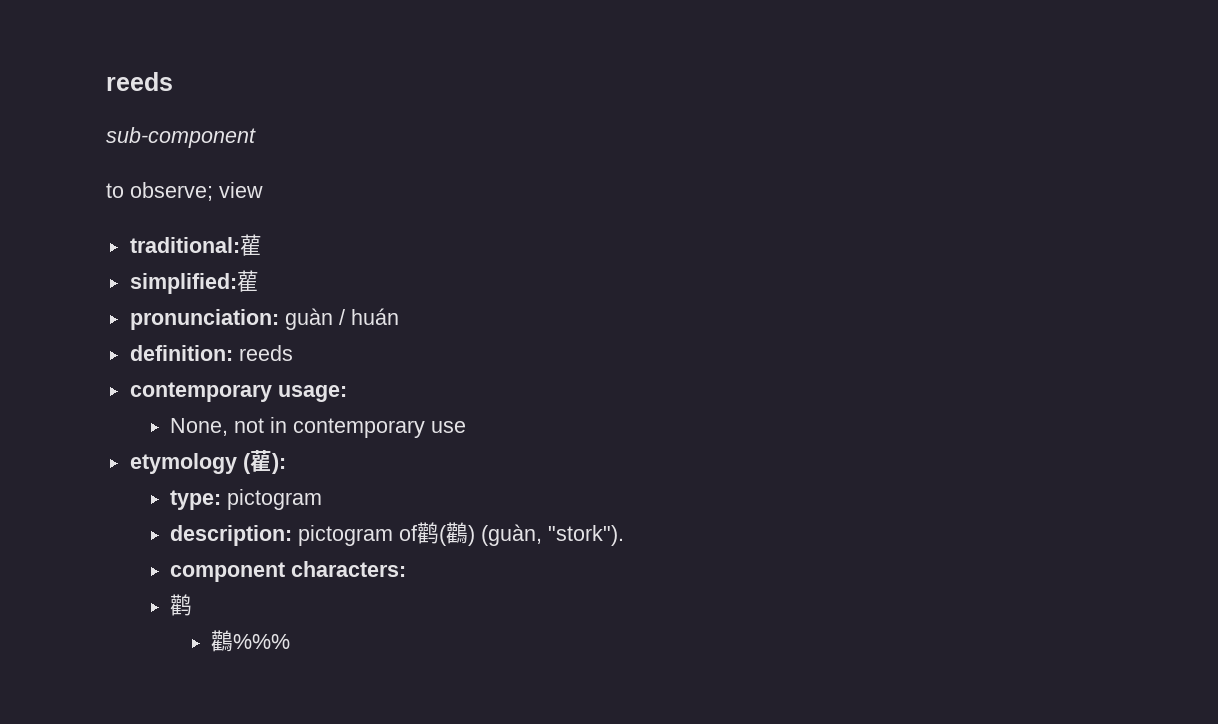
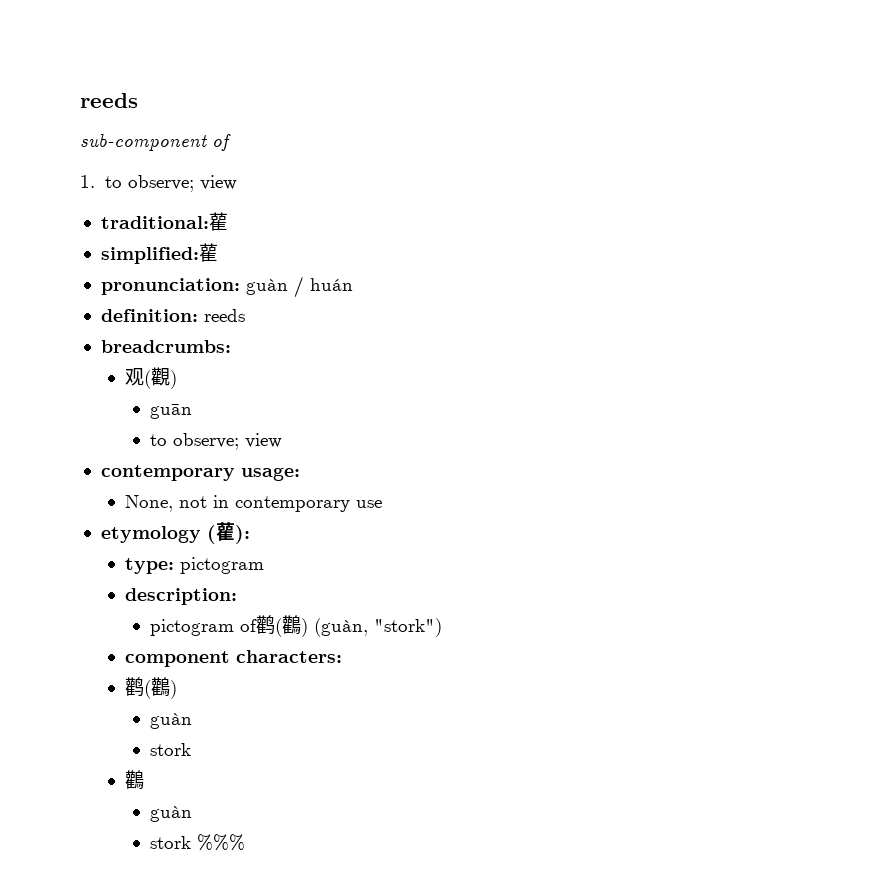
- sub-component
- to observe; view
+ sub-component of
+ 1. to observe; view
+ breadcrumbs:
+ 观(觀)
+ guān
+ to observe; view
- description: pictogram of鹳(鸛) (guàn, "stork").
+ description:
+ pictogram of鹳(鸛) (guàn, "stork")
  component characters:
- 鹳
- 鸛%%%
+ 鹳(鸛)
+ guàn
+ stork
+ 鸛
+ guàn
+ stork %%%

